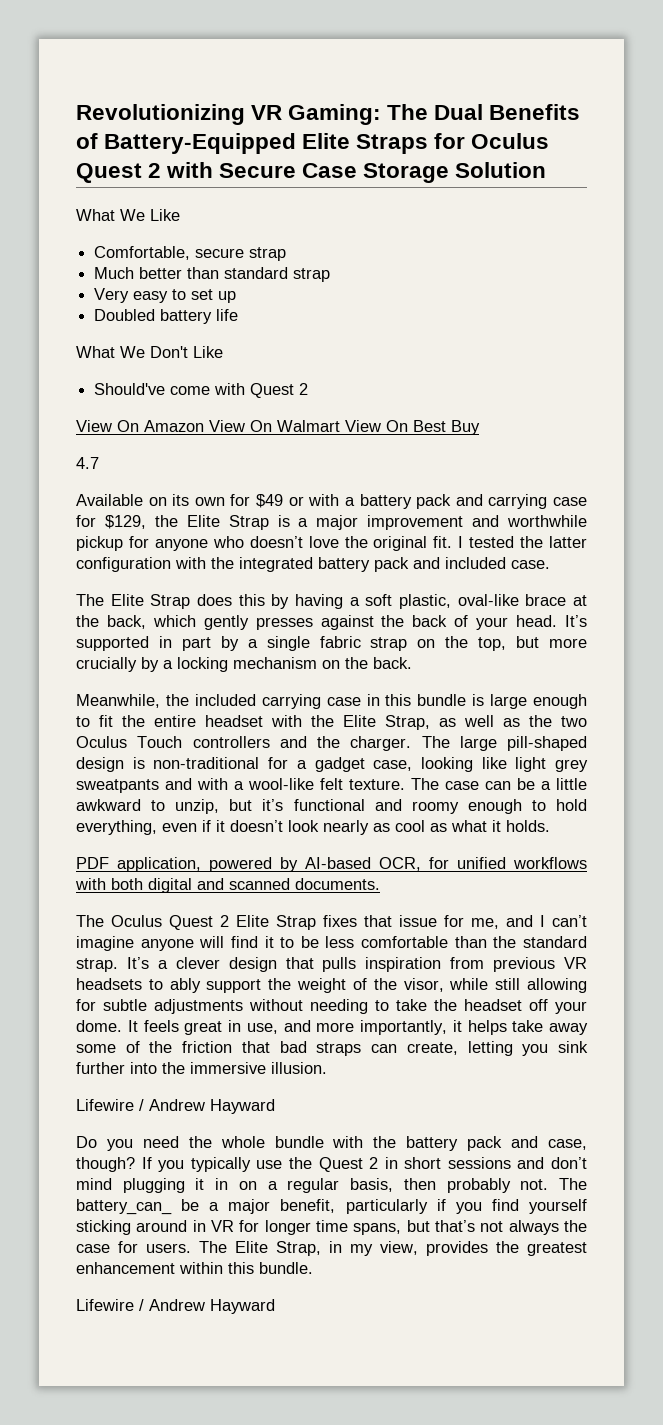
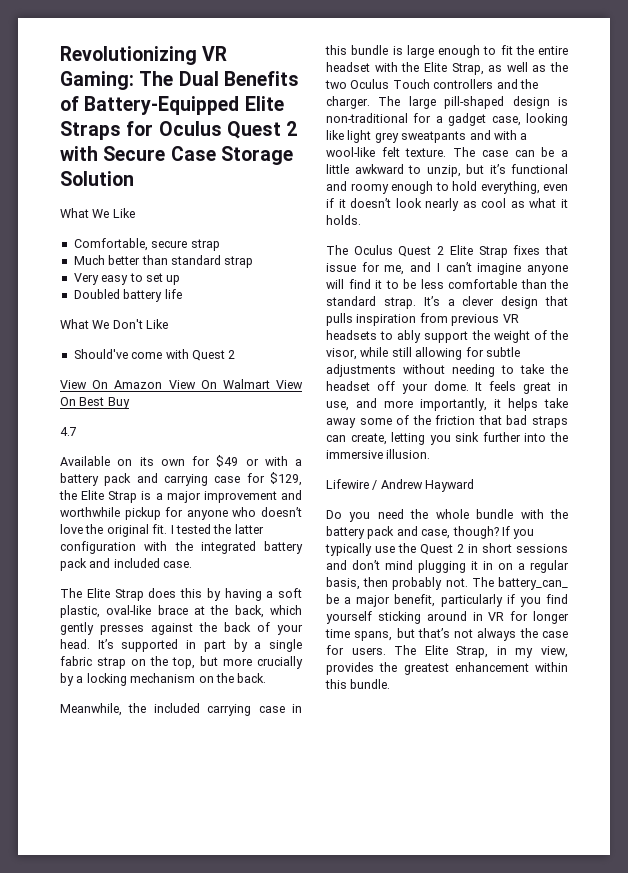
- PDF application, powered by AI-based OCR, for unified workflows with both digital and scanned documents.
  The Elite Strap, in my view, provides the greatest enhancement within this bundle.
- Lifewire / Andrew Hayward

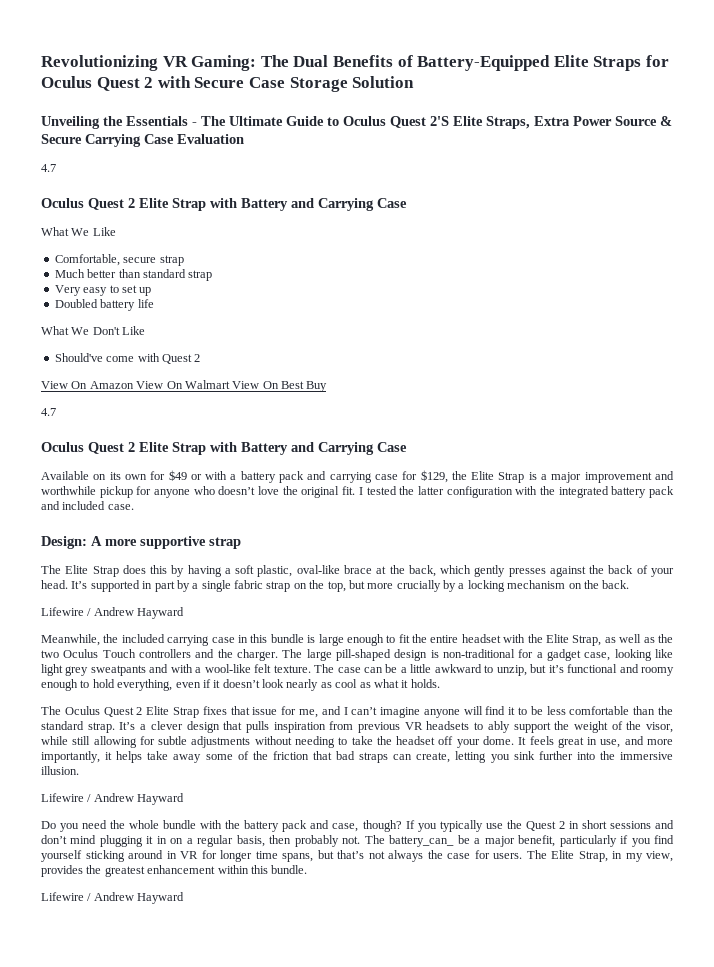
+ Unveiling the Essentials - The Ultimate Guide to Oculus Quest 2'S Elite Straps, Extra Power Source & Secure Carrying Case Evaluation
+ 4.7
+ Oculus Quest 2 Elite Strap with Battery and Carrying Case
  View On Amazon View On Walmart View On Best Buy
  4.7
+ Oculus Quest 2 Elite Strap with Battery and Carrying Case
+ Design: A more supportive strap
  It’s supported in part by a single fabric strap on the top, but more crucially by a locking mechanism on the back.
+ Lifewire / Andrew Hayward
  The Elite Strap, in my view, provides the greatest enhancement within this bundle.
+ Lifewire / Andrew Hayward

